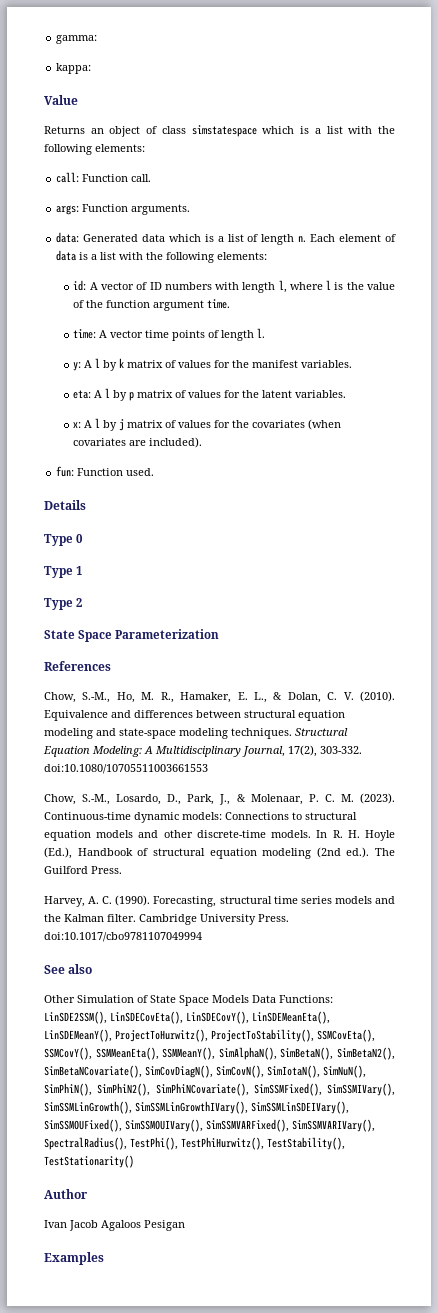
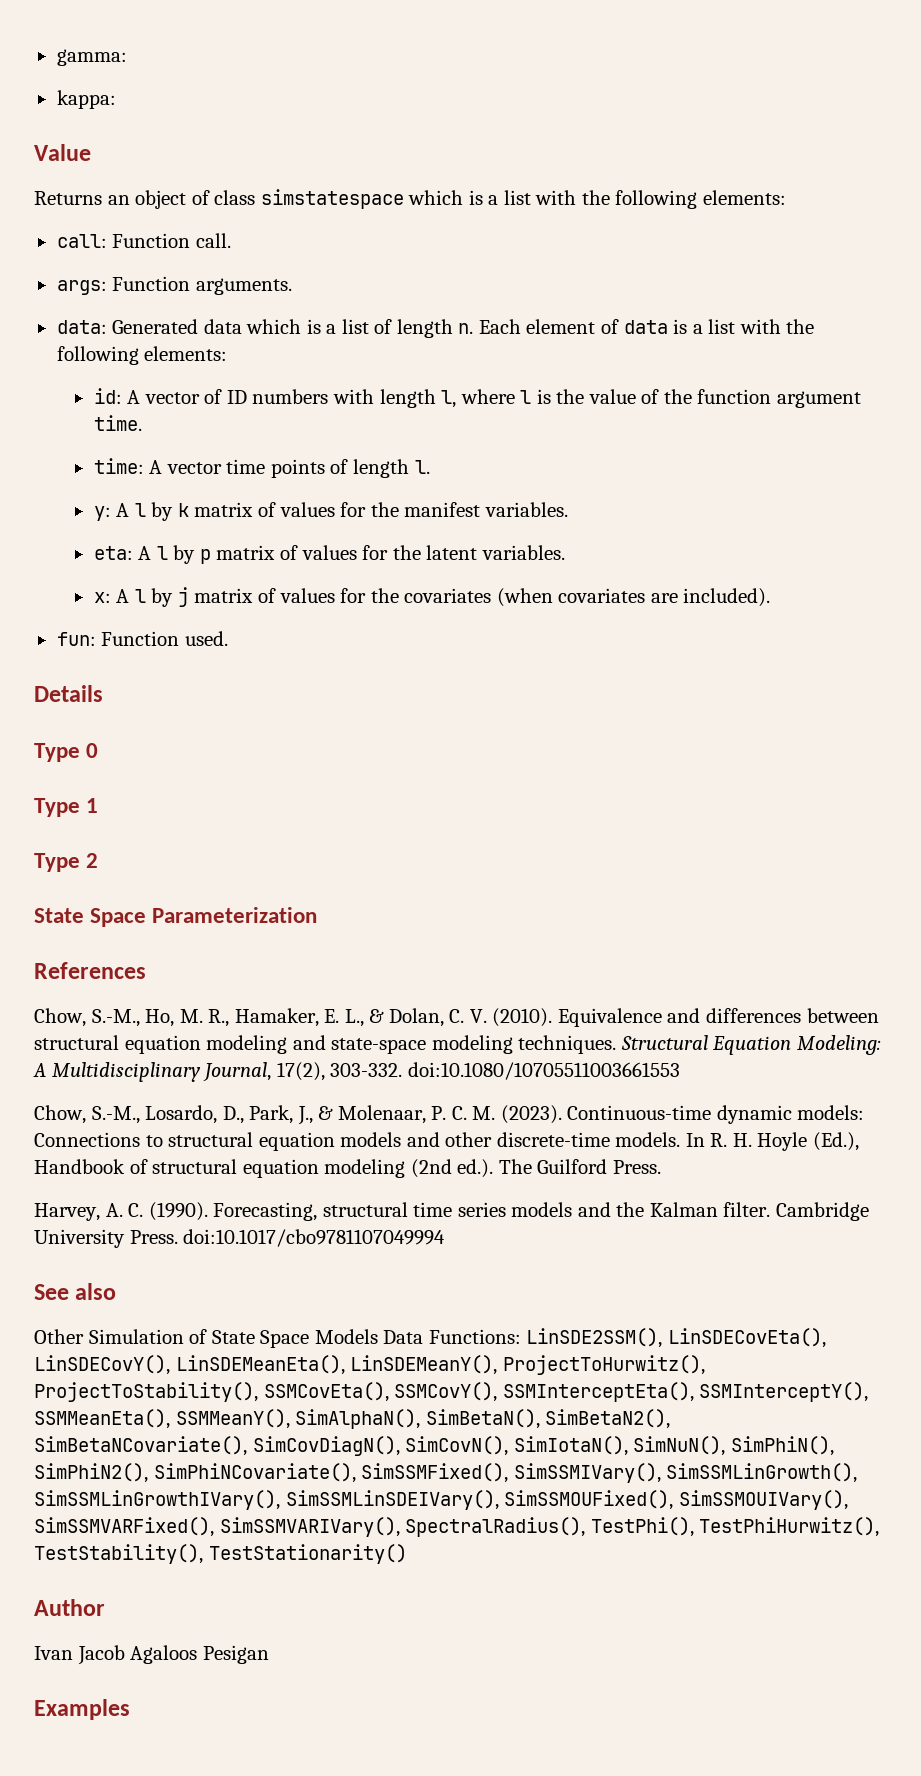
- Other Simulation of State Space Models Data Functions: LinSDE2SSM(), LinSDECovEta(), LinSDECovY(), LinSDEMeanEta(), LinSDEMeanY(), ProjectToHurwitz(), ProjectToStability(), SSMCovEta(), SSMCovY(), SSMMeanEta(), SSMMeanY(), SimAlphaN(), SimBetaN(), SimBetaN2(), SimBetaNCovariate(), SimCovDiagN(), SimCovN(), SimIotaN(), SimNuN(), SimPhiN(), SimPhiN2(), SimPhiNCovariate(), SimSSMFixed(), SimSSMIVary(), SimSSMLinGrowth(), SimSSMLinGrowthIVary(), SimSSMLinSDEIVary(), SimSSMOUFixed(), SimSSMOUIVary(), SimSSMVARFixed(), SimSSMVARIVary(), SpectralRadius(), TestPhi(), TestPhiHurwitz(), TestStability(), TestStationarity()
+ Other Simulation of State Space Models Data Functions: LinSDE2SSM(), LinSDECovEta(), LinSDECovY(), LinSDEMeanEta(), LinSDEMeanY(), ProjectToHurwitz(), ProjectToStability(), SSMCovEta(), SSMCovY(), SSMInterceptEta(), SSMInterceptY(), SSMMeanEta(), SSMMeanY(), SimAlphaN(), SimBetaN(), SimBetaN2(), SimBetaNCovariate(), SimCovDiagN(), SimCovN(), SimIotaN(), SimNuN(), SimPhiN(), SimPhiN2(), SimPhiNCovariate(), SimSSMFixed(), SimSSMIVary(), SimSSMLinGrowth(), SimSSMLinGrowthIVary(), SimSSMLinSDEIVary(), SimSSMOUFixed(), SimSSMOUIVary(), SimSSMVARFixed(), SimSSMVARIVary(), SpectralRadius(), TestPhi(), TestPhiHurwitz(), TestStability(), TestStationarity()

